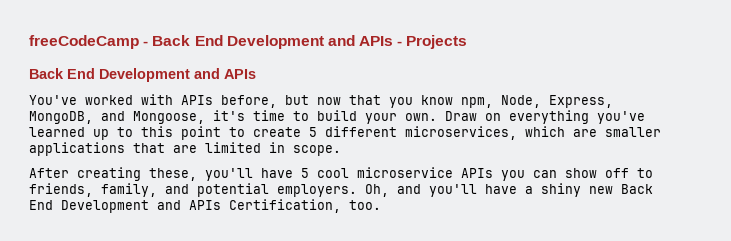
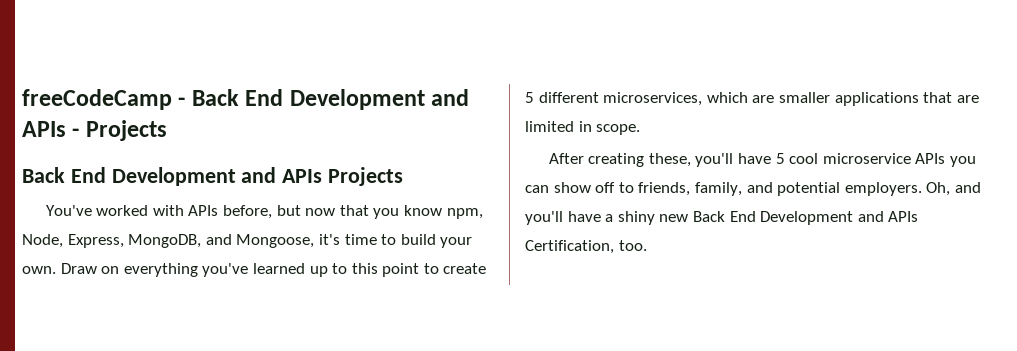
  freeCodeCamp - Back End Development and APIs - Projects
- Back End Development and APIs
+ Back End Development and APIs Projects

